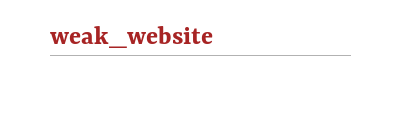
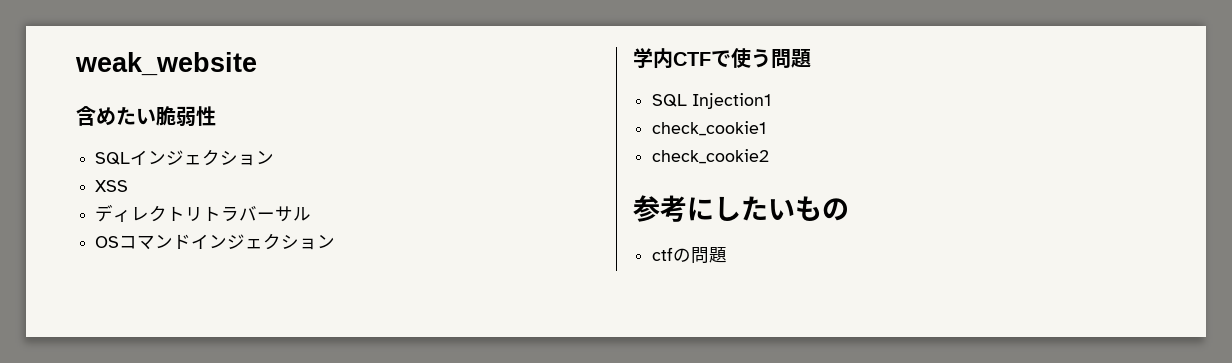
+ 含めたい脆弱性
+ SQLインジェクション
+ XSS
+ ディレクトリトラバーサル
+ OSコマンドインジェクション
+ 学内CTFで使う問題
+ SQL Injection1
+ check_cookie1
+ check_cookie2
+ 参考にしたいもの
+ ctfの問題

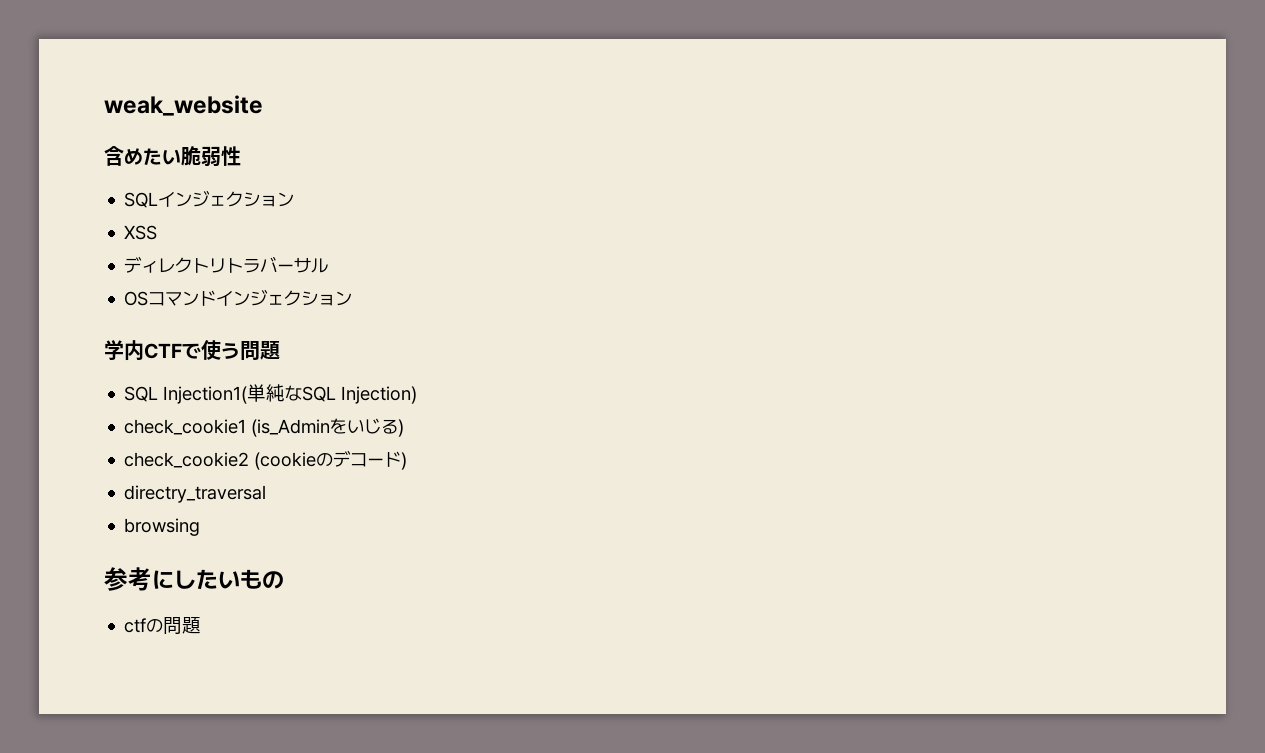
- SQL Injection1
- check_cookie1
- check_cookie2
+ SQL Injection1(単純なSQL Injection)
+ check_cookie1 (is_Adminをいじる)
+ check_cookie2 (cookieのデコード)
+ directry_traversal
+ browsing

